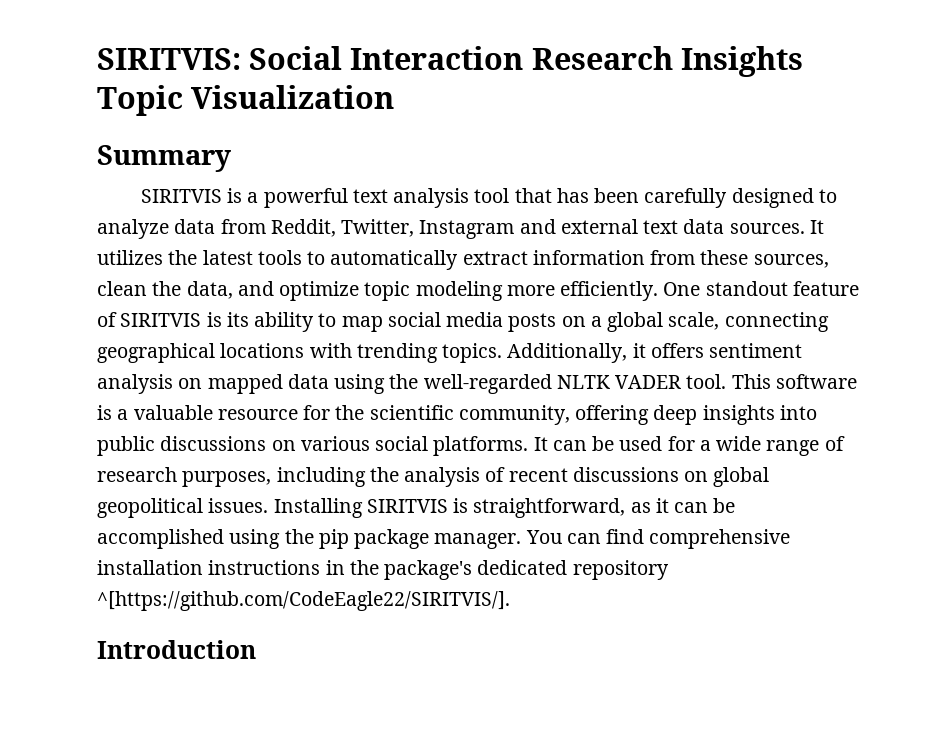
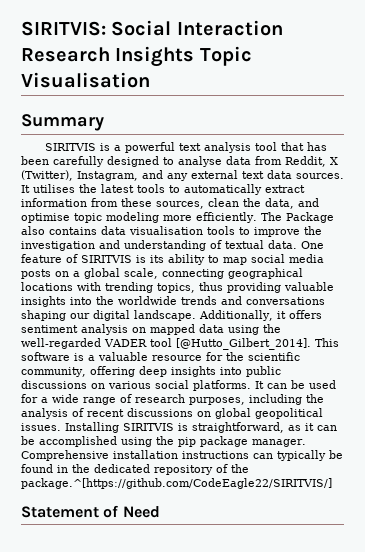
- SIRITVIS: Social Interaction Research Insights Topic Visualization
+ SIRITVIS: Social Interaction Research Insights Topic Visualisation
- SIRITVIS is a powerful text analysis tool that has been carefully designed to analyze data from Reddit, Twitter, Instagram and external text data sources.
+ SIRITVIS is a powerful text analysis tool that has been carefully designed to analyse data from Reddit, X (Twitter), Instagram, and any external text data sources.
- It utilizes the latest tools to automatically extract information from these sources, clean the data, and optimize topic modeling more efficiently.
+ It utilises the latest tools to automatically extract information from these sources, clean the data, and optimise topic modeling more efficiently.
- One standout feature of SIRITVIS is its ability to map social media posts on a global scale, connecting geographical locations with trending topics.
+ The Package also contains data visualisation tools to improve the investigation and understanding of textual data. One feature of SIRITVIS is its ability to map social media posts on a global scale, connecting geographical locations with trending topics, thus providing valuable insights into the worldwide trends and conversations shaping our digital landscape.
- Additionally, it offers sentiment analysis on mapped data using the well-regarded NLTK VADER tool.
+ Additionally, it offers sentiment analysis on mapped data using the well-regarded VADER tool [@Hutto_Gilbert_2014].
- You can find comprehensive installation instructions in the package's dedicated repository ^[https://github.com/CodeEagle22/SIRITVIS/].
- Introduction
+ Comprehensive installation instructions can typically be found in the dedicated repository of the package.^[https://github.com/CodeEagle22/SIRITVIS/]
+ Statement of Need

